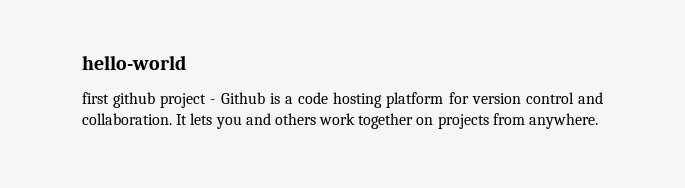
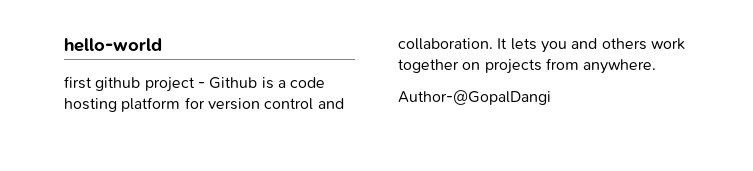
+ Author-@GopalDangi

